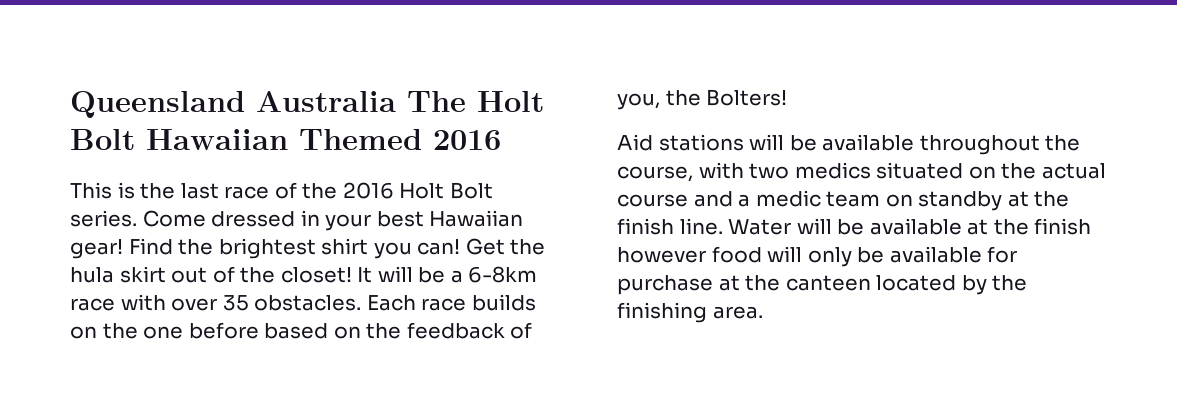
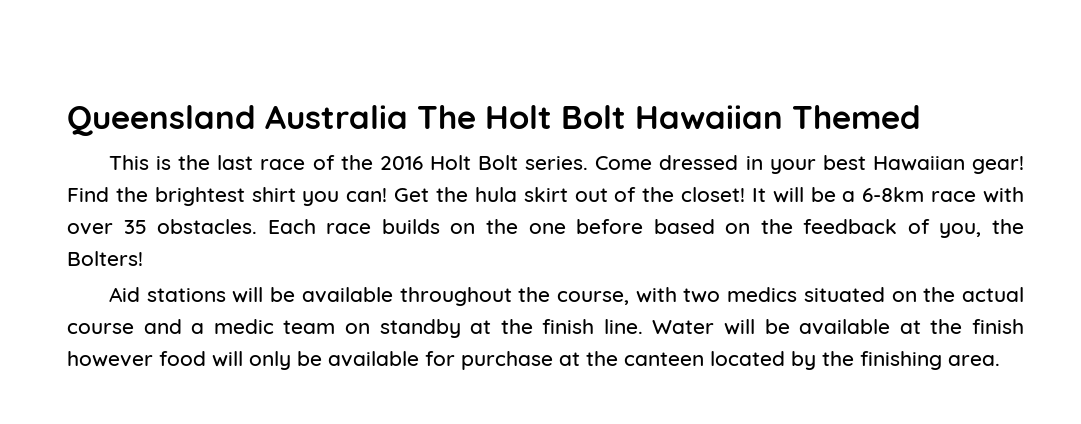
- Queensland Australia The Holt Bolt Hawaiian Themed 2016
+ Queensland Australia The Holt Bolt Hawaiian Themed

